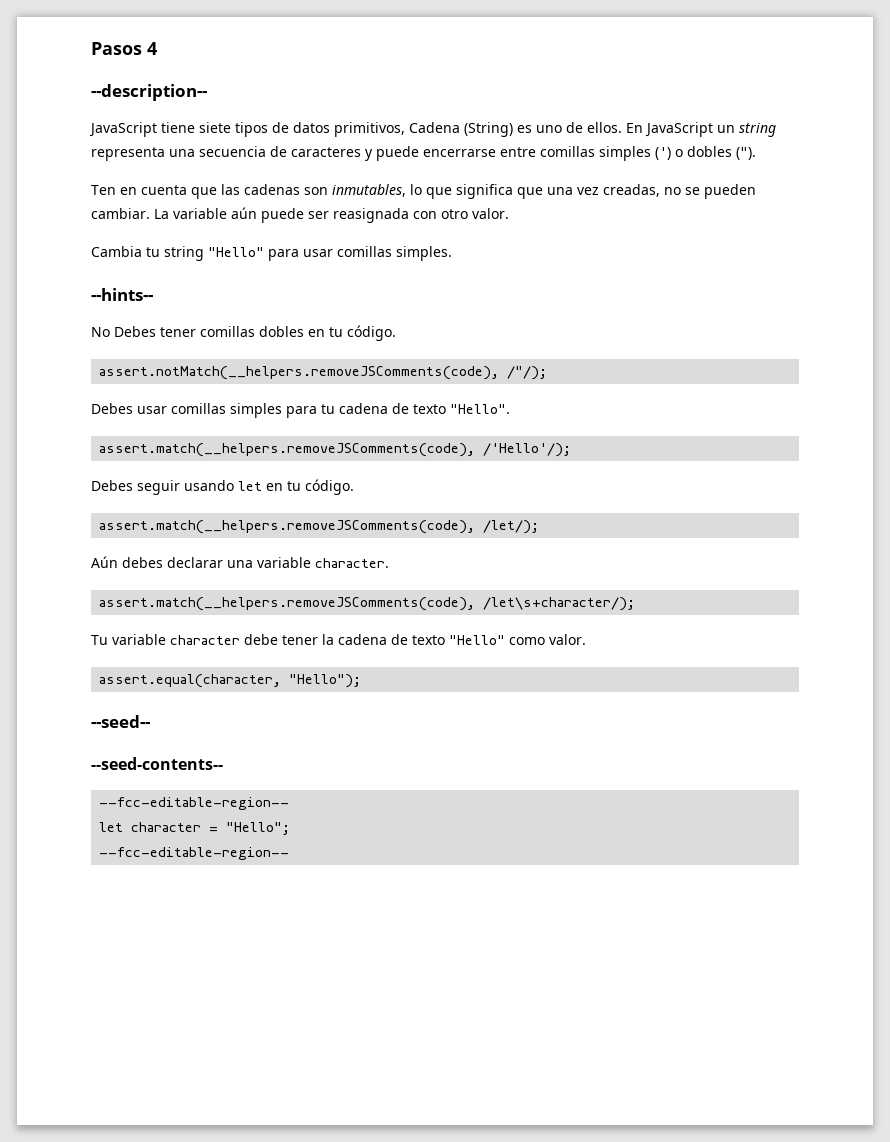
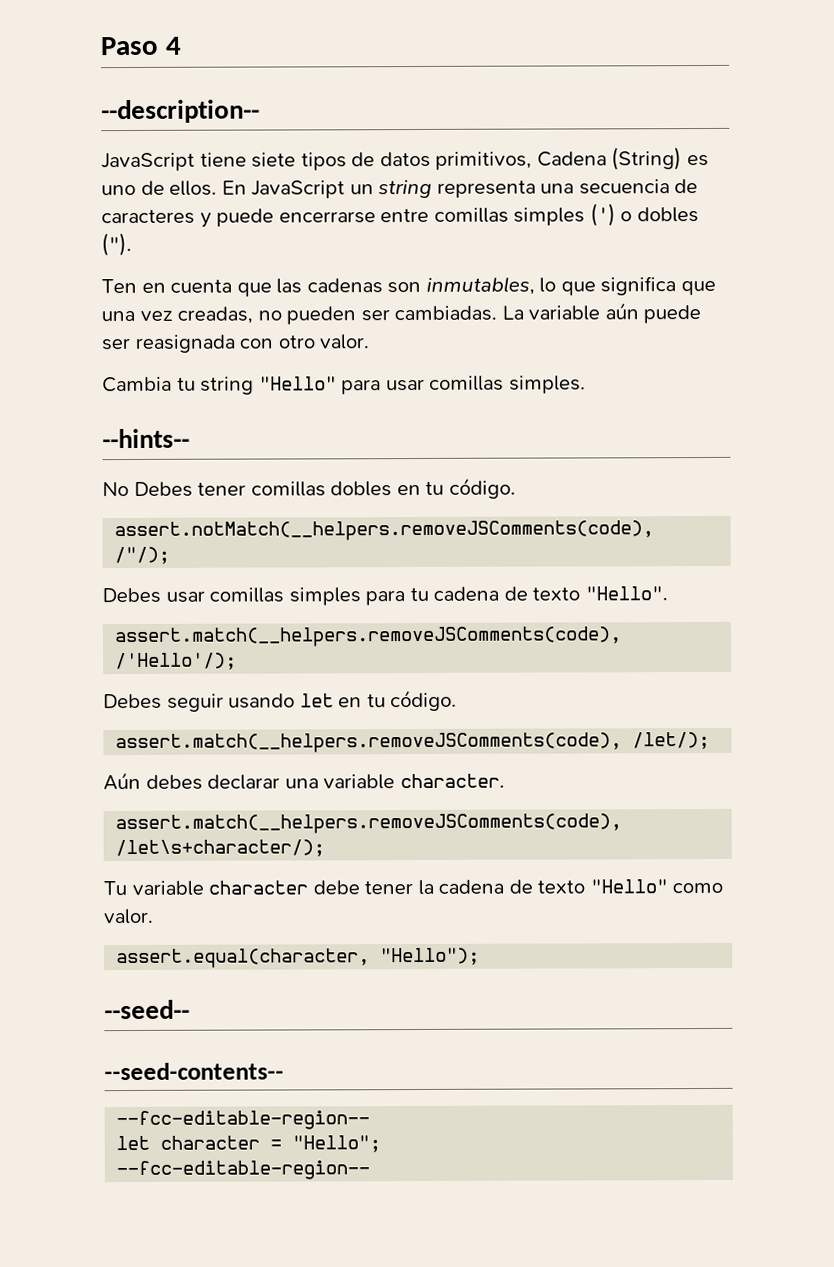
- Pasos 4
+ Paso 4
- Ten en cuenta que las cadenas son inmutables, lo que significa que una vez creadas, no se pueden cambiar.
+ Ten en cuenta que las cadenas son inmutables, lo que significa que una vez creadas, no pueden ser cambiadas.

